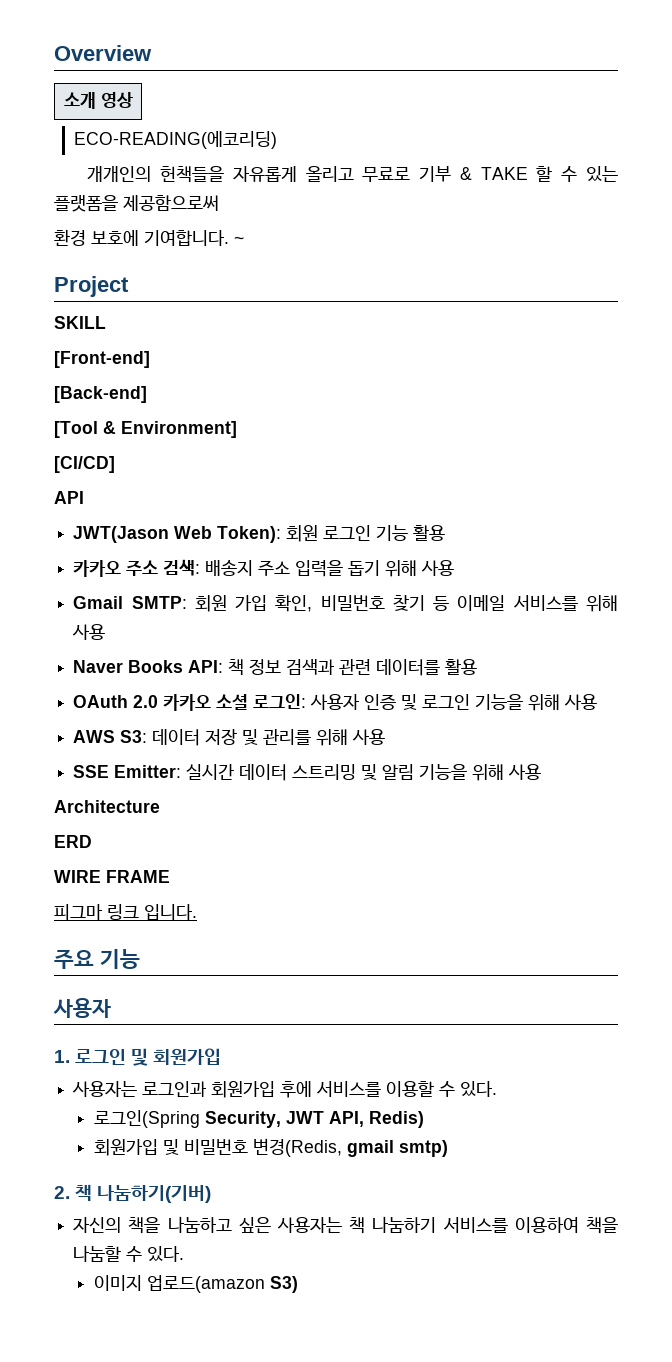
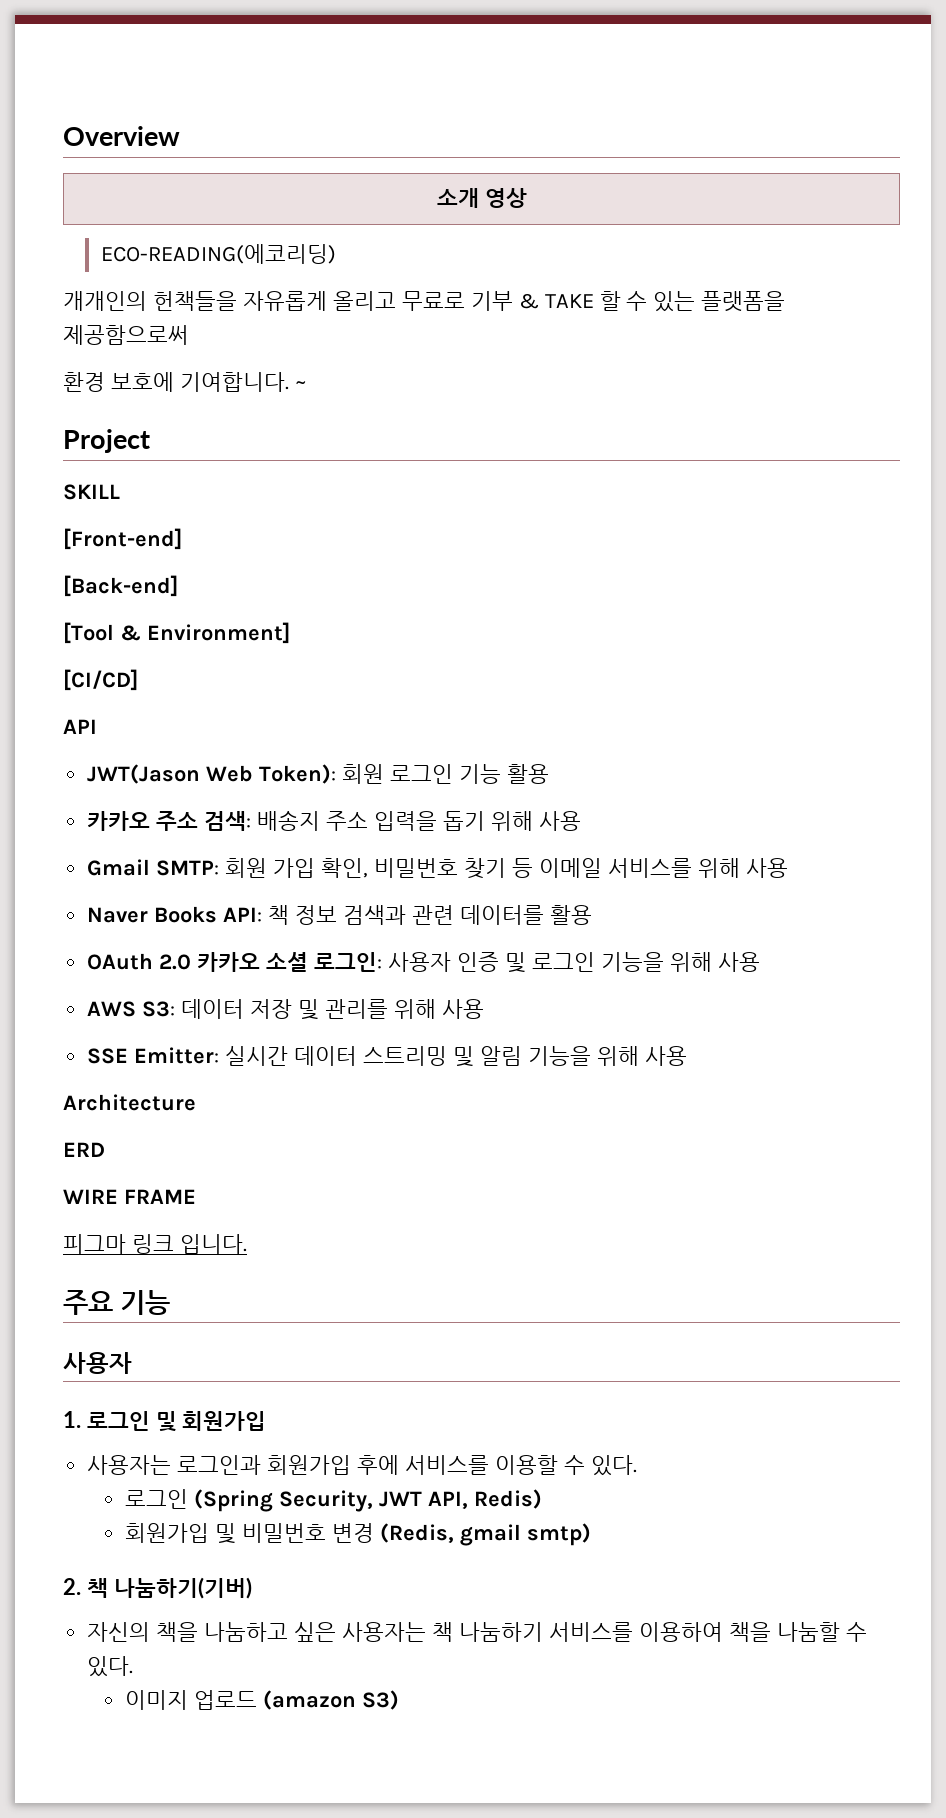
- 로그인(Spring Security, JWT API, Redis)
+ 로그인 (Spring Security, JWT API, Redis)
- 회원가입 및 비밀번호 변경(Redis, gmail smtp)
+ 회원가입 및 비밀번호 변경 (Redis, gmail smtp)
- 이미지 업로드(amazon S3)
+ 이미지 업로드 (amazon S3)

